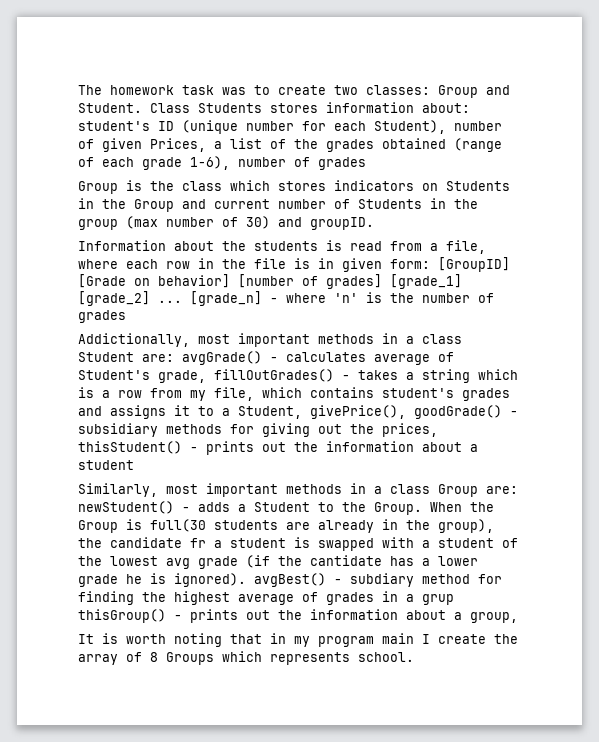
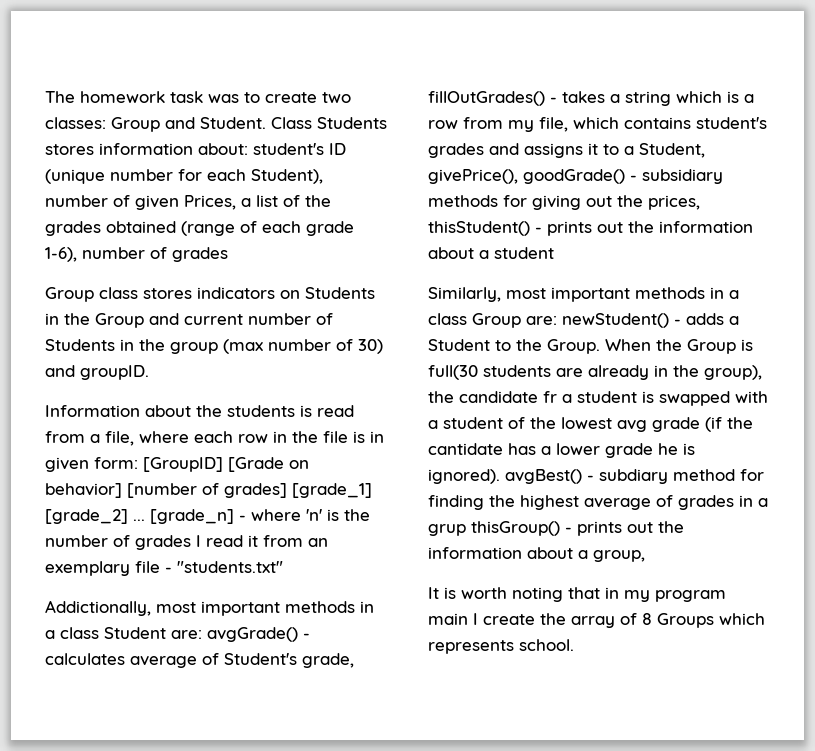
- Group is the class which stores indicators on Students in the Group and current number of Students in the group (max number of 30) and groupID.
+ Group class stores indicators on Students in the Group and current number of Students in the group (max number of 30) and groupID.
- [grade_n] - where 'n' is the number of grades
+ [grade_n] - where 'n' is the number of grades I read it from an exemplary file - "students.txt"

